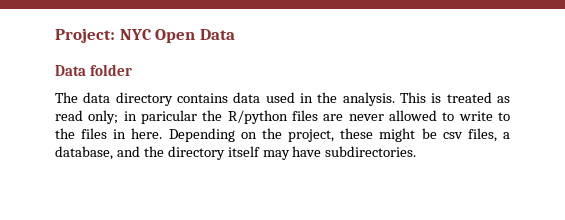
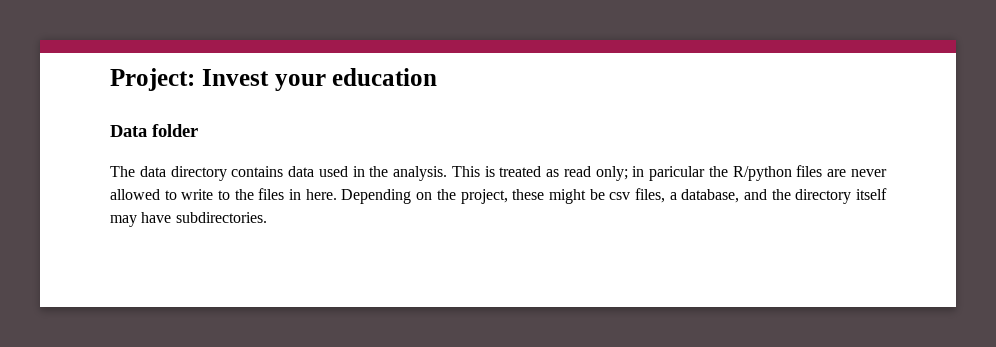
- Project: NYC Open Data
+ Project: Invest your education

